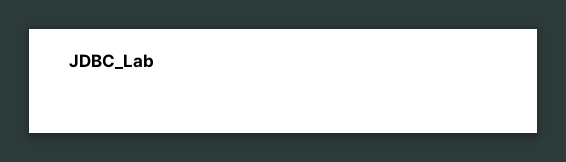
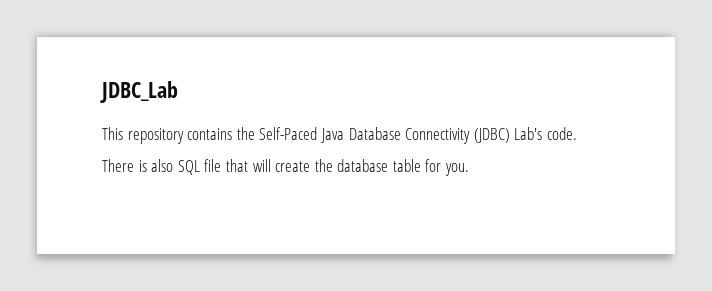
+ This repository contains the Self-Paced Java Database Connectivity (JDBC) Lab's code.
+ There is also SQL file that will create the database table for you.

